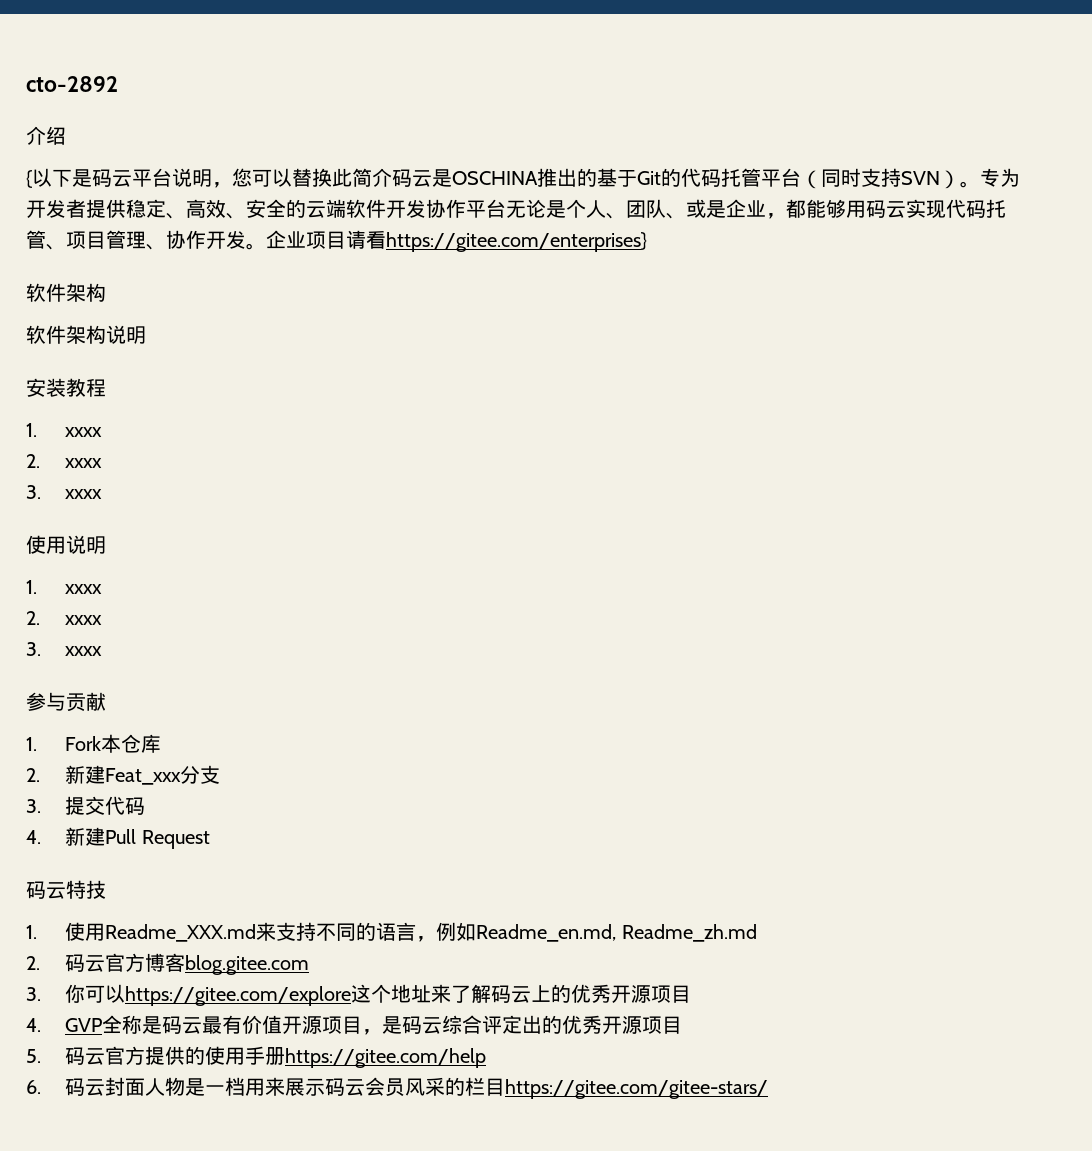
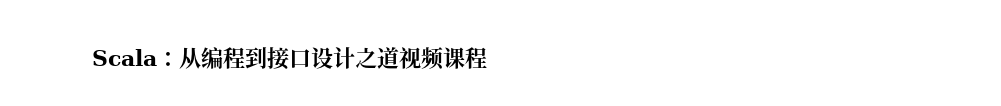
- cto-2892
- 介绍
- {以下是码云平台说明，您可以替换此简介码云是OSCHINA推出的基于Git的代码托管平台（同时支持SVN）。专为开发者提供稳定、高效、安全的云端软件开发协作平台无论是个人、团队、或是企业，都能够用码云实现代码托管、项目管理、协作开发。企业项目请看https://gitee.com/enterprises}
- 软件架构
- 软件架构说明
- 安装教程
- 1. xxxx
- 2. xxxx
- 3. xxxx
- 使用说明
- 1. xxxx
- 2. xxxx
- 3. xxxx
- 参与贡献
- 1. Fork本仓库
- 2.新建Feat_xxx分支
- 3.提交代码
- 4.新建Pull Request
- 码云特技
- 1.使用Readme_XXX.md来支持不同的语言，例如Readme_en.md, Readme_zh.md
- 2.码云官方博客blog.gitee.com
- 3.你可以https://gitee.com/explore这个地址来了解码云上的优秀开源项目
- 4. GVP全称是码云最有价值开源项目，是码云综合评定出的优秀开源项目
- 5.码云官方提供的使用手册https://gitee.com/help
- 6.码云封面人物是一档用来展示码云会员风采的栏目https://gitee.com/gitee-stars/
+ Scala：从编程到接口设计之道视频课程

